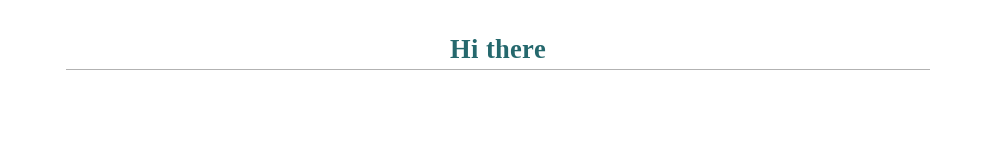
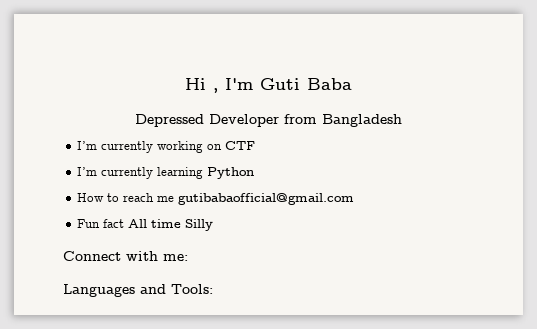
- Hi there
+ Hi , I'm Guti Baba
+ Depressed Developer from Bangladesh
+ I’m currently working on CTF
+ I’m currently learning Python
+ How to reach me gutibabaofficial@gmail.com
+ Fun fact All time Silly
+ Connect with me:
+ Languages and Tools:

